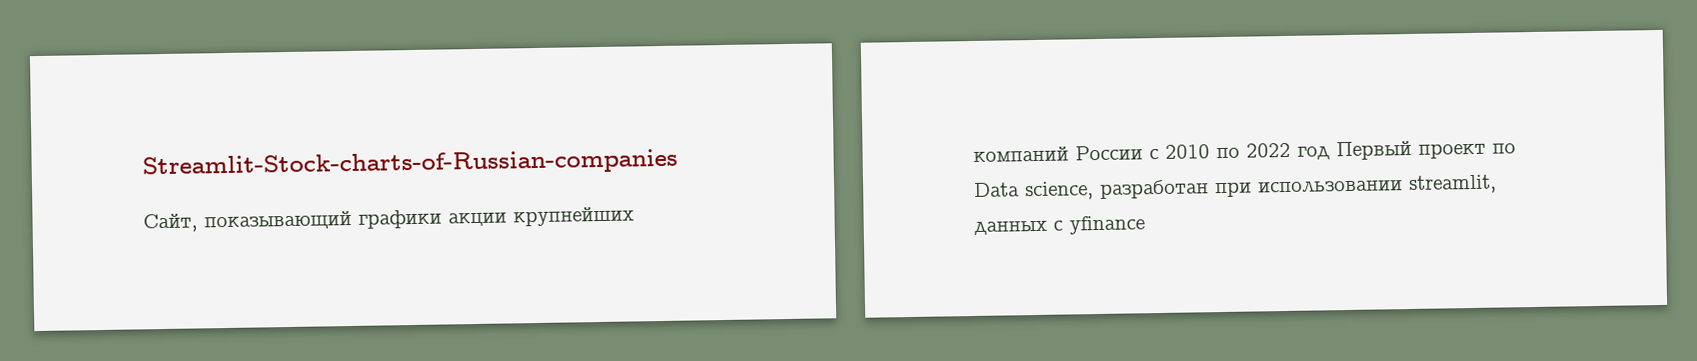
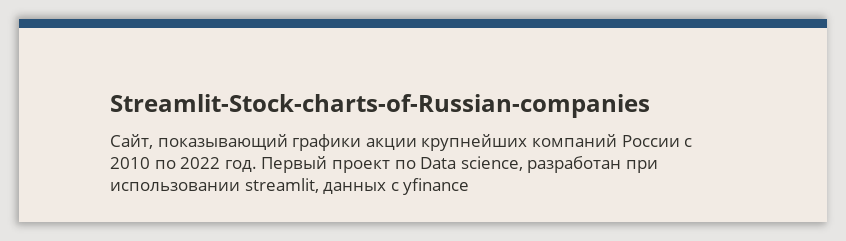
- Сайт, показывающий графики акции крупнейших компаний России с 2010 по 2022 год Первый проект по Data science, разработан при использовании streamlit, данных с yfinance
+ Сайт, показывающий графики акции крупнейших компаний России с 2010 по 2022 год. Первый проект по Data science, разработан при использовании streamlit, данных с yfinance

